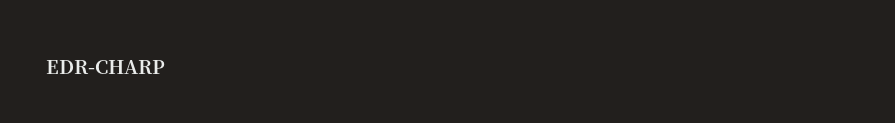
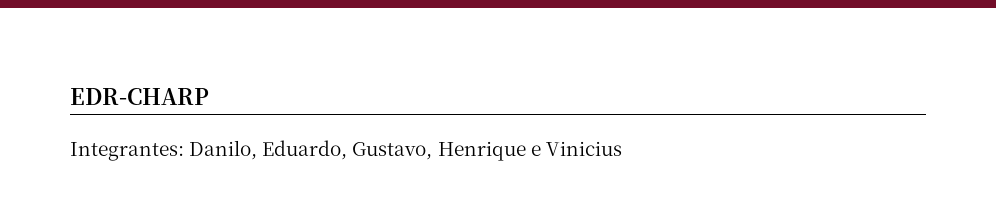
+ Integrantes: Danilo, Eduardo, Gustavo, Henrique e Vinicius

